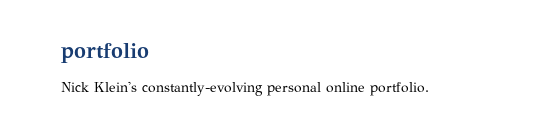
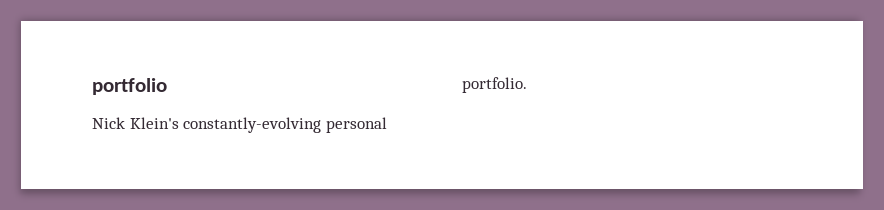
- Nick Klein's constantly-evolving personal online portfolio.
+ Nick Klein's constantly-evolving personal portfolio.

